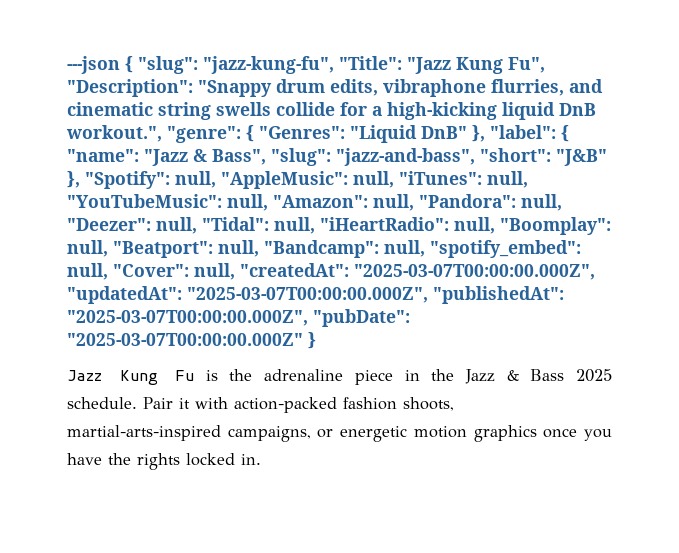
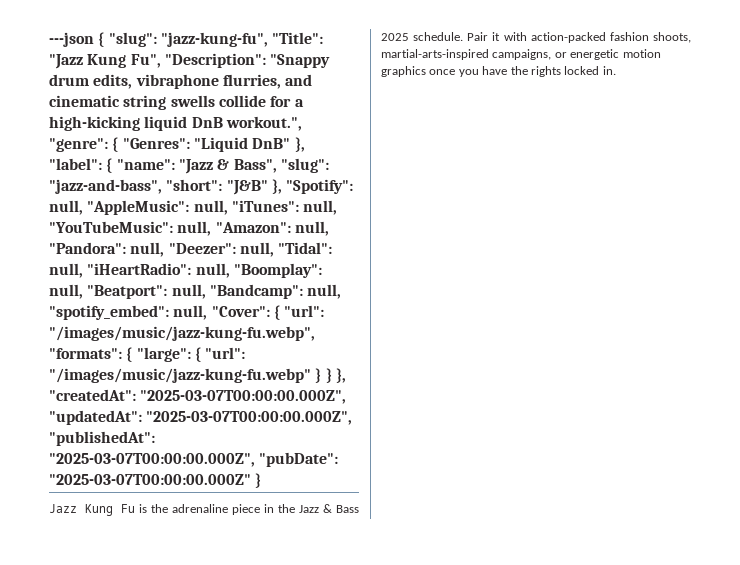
- null, "createdAt":
+ { "url": "/images/music/jazz-kung-fu.webp", "formats": { "large": { "url": "/images/music/jazz-kung-fu.webp" } } }, "createdAt":

